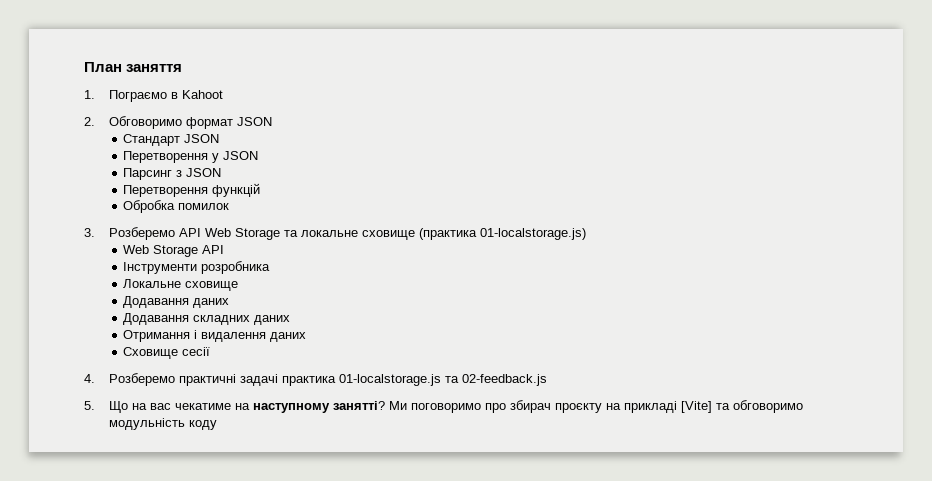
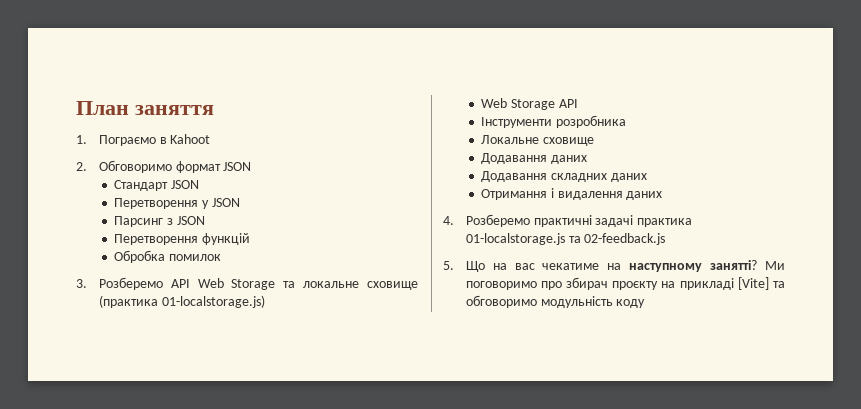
- Сховище сесії

